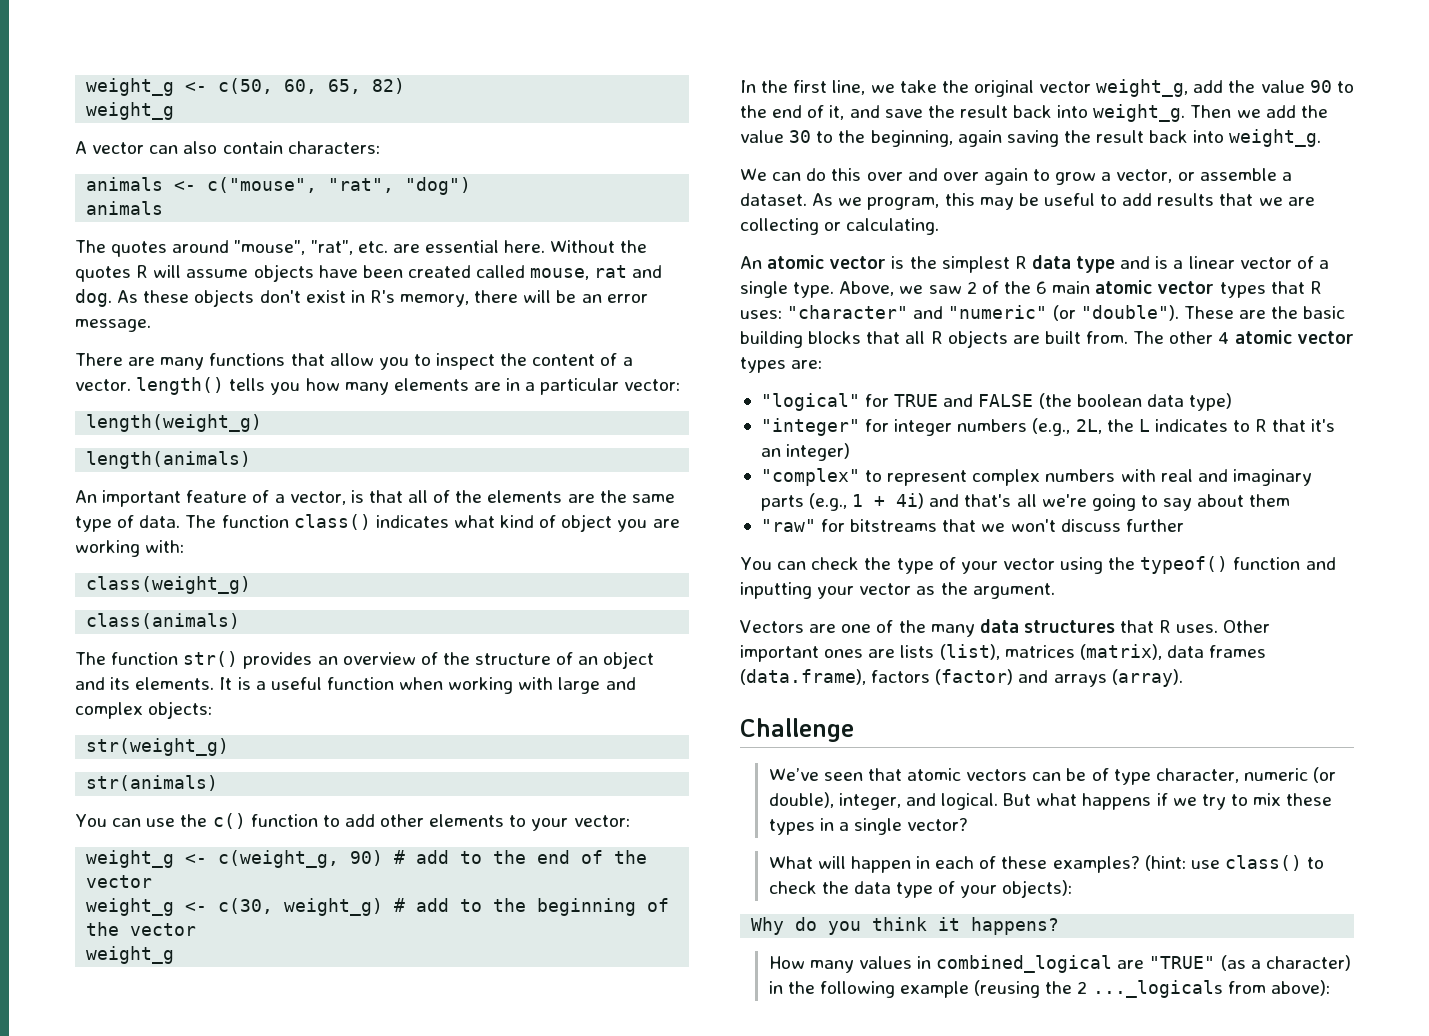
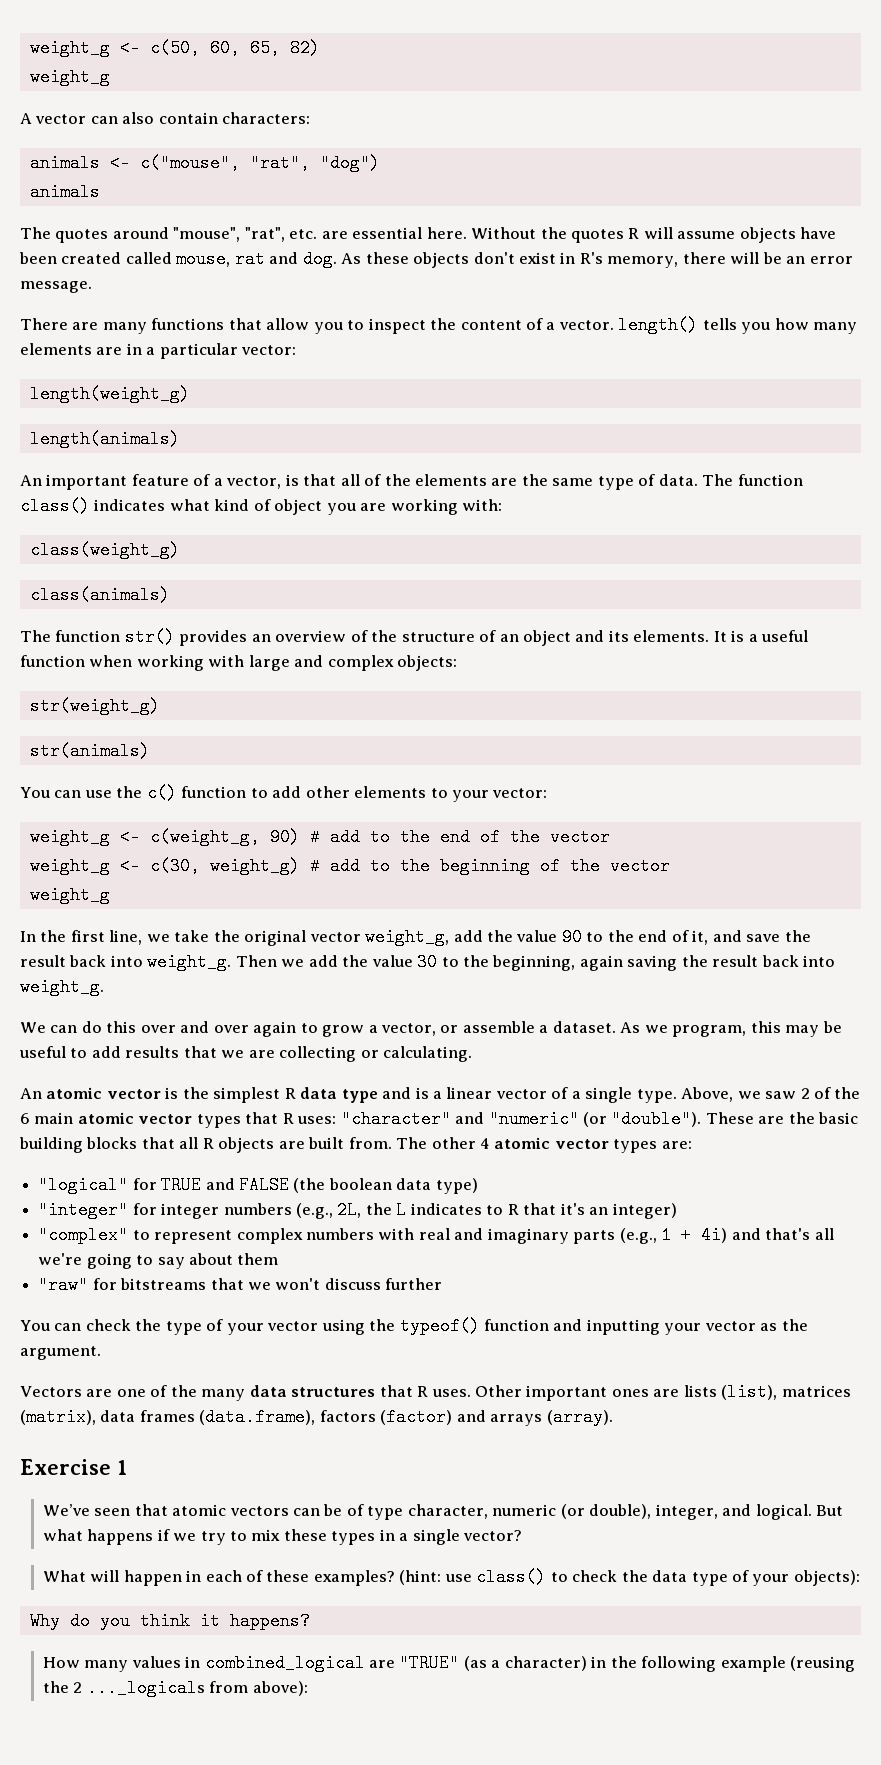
- Challenge
+ Exercise 1

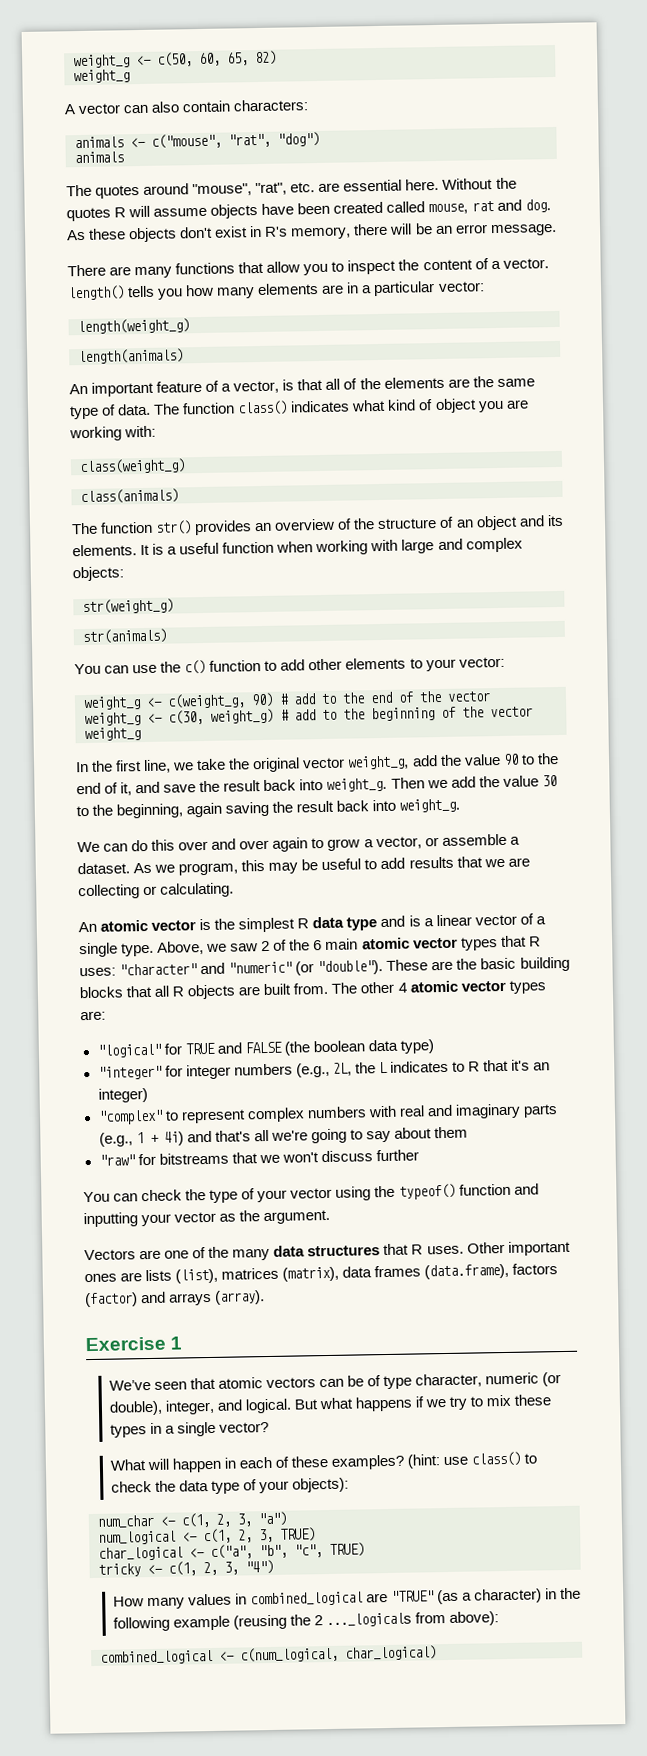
- Why do you think it happens?
+ num_char <- c(1, 2, 3, "a")
+ num_logical <- c(1, 2, 3, TRUE)
+ char_logical <- c("a", "b", "c", TRUE)
+ tricky <- c(1, 2, 3, "4")
+ combined_logical <- c(num_logical, char_logical)

